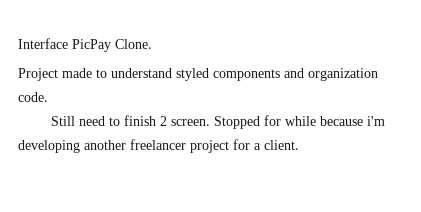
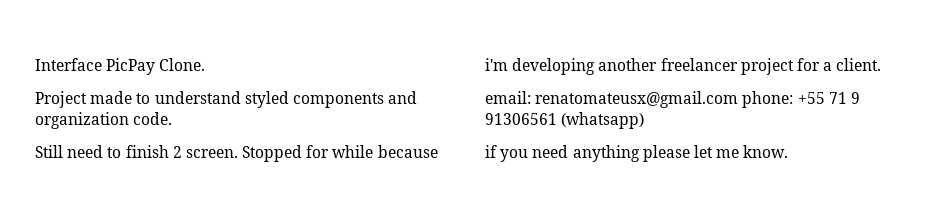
+ email: renatomateusx@gmail.com phone: +55 71 9 91306561 (whatsapp)
+ if you need anything please let me know.

